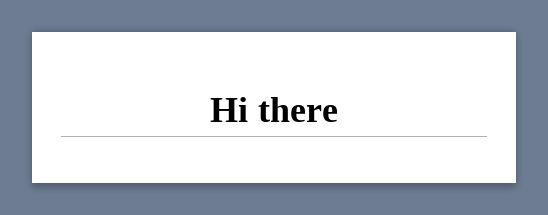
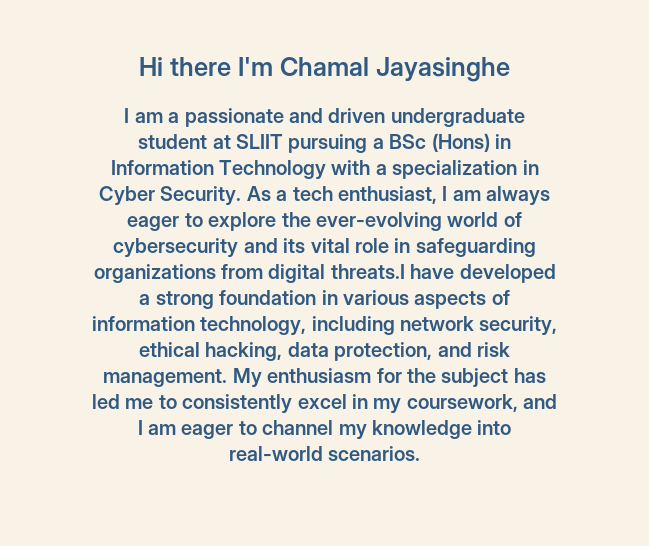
- Hi there
+ Hi there I'm Chamal Jayasinghe
+ I am a passionate and driven undergraduate student at SLIIT pursuing a BSc (Hons) in Information Technology with a specialization in Cyber Security. As a tech enthusiast, I am always eager to explore the ever-evolving world of cybersecurity and its vital role in safeguarding organizations from digital threats.I have developed a strong foundation in various aspects of information technology, including network security, ethical hacking, data protection, and risk management. My enthusiasm for the subject has led me to consistently excel in my coursework, and I am eager to channel my knowledge into real-world scenarios.

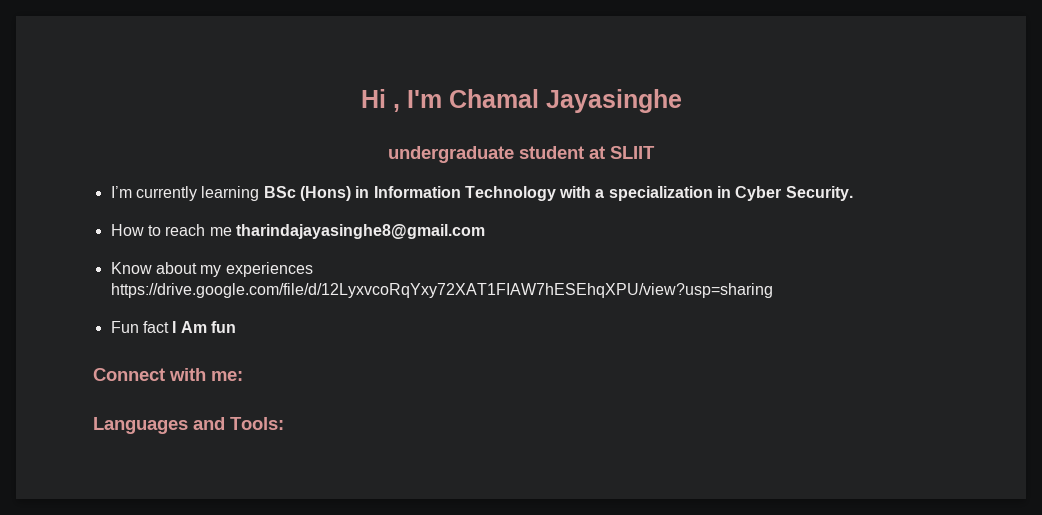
- Hi there I'm Chamal Jayasinghe
+ Hi , I'm Chamal Jayasinghe
- I am a passionate and driven undergraduate student at SLIIT pursuing a BSc (Hons) in Information Technology with a specialization in Cyber Security. As a tech enthusiast, I am always eager to explore the ever-evolving world of cybersecurity and its vital role in safeguarding organizations from digital threats.I have developed a strong foundation in various aspects of information technology, including network security, ethical hacking, data protection, and risk management. My enthusiasm for the subject has led me to consistently excel in my coursework, and I am eager to channel my knowledge into real-world scenarios.
+ undergraduate student at SLIIT
+ I’m currently learning BSc (Hons) in Information Technology with a specialization in Cyber Security.
+ How to reach me tharindajayasinghe8@gmail.com
+ Know about my experiences https://drive.google.com/file/d/12LyxvcoRqYxy72XAT1FIAW7hESEhqXPU/view?usp=sharing
+ Fun fact I Am fun
+ Connect with me:
+ Languages and Tools:

